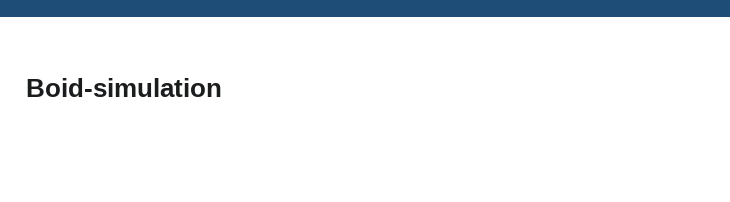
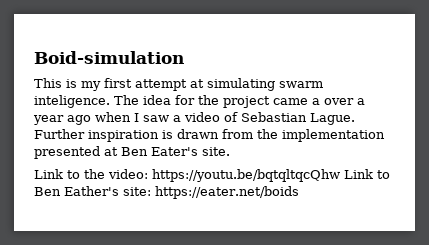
+ This is my first attempt at simulating swarm inteligence. The idea for the project came a over a year ago when I saw a video of Sebastian Lague. Further inspiration is drawn from the implementation presented at Ben Eater's site.
+ Link to the video: https://youtu.be/bqtqltqcQhw Link to Ben Eather's site: https://eater.net/boids

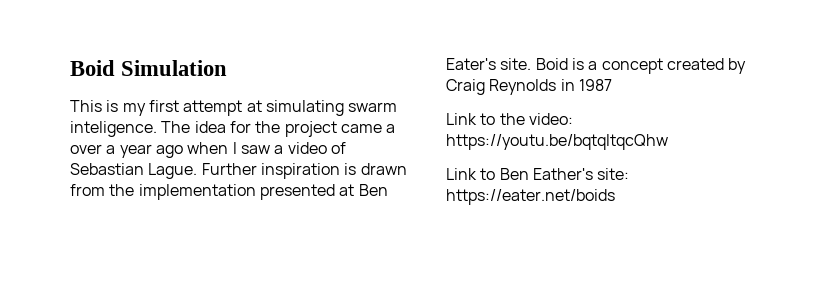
- Boid-simulation
+ Boid Simulation
+ Boid is a concept created by Craig Reynolds in 1987
- Link to the video: https://youtu.be/bqtqltqcQhw Link to Ben Eather's site: https://eater.net/boids
+ Link to the video: https://youtu.be/bqtqltqcQhw
+ Link to Ben Eather's site: https://eater.net/boids

